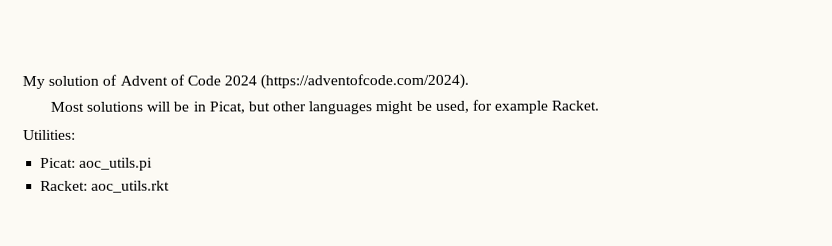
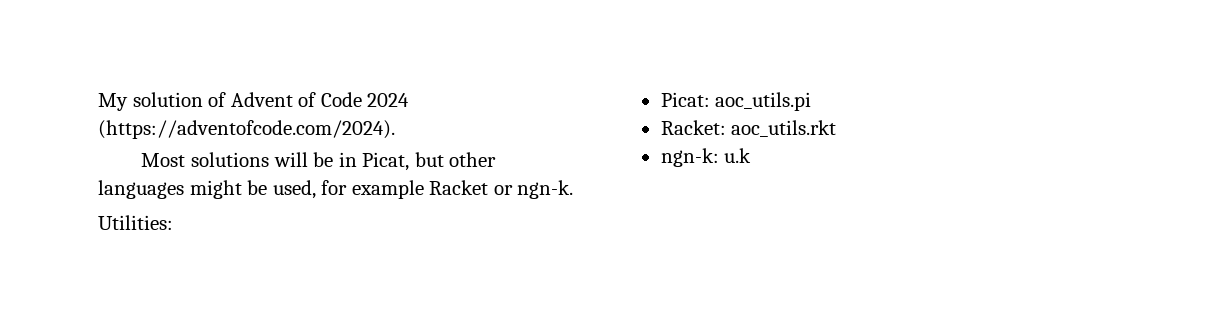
- Most solutions will be in Picat, but other languages might be used, for example Racket.
+ Most solutions will be in Picat, but other languages might be used, for example Racket or ngn-k.
+ ngn-k: u.k

